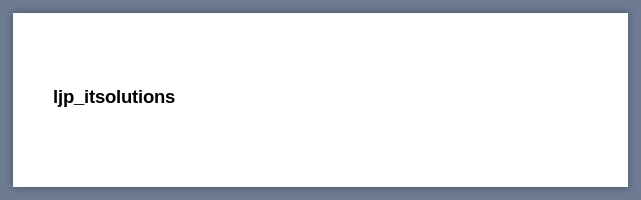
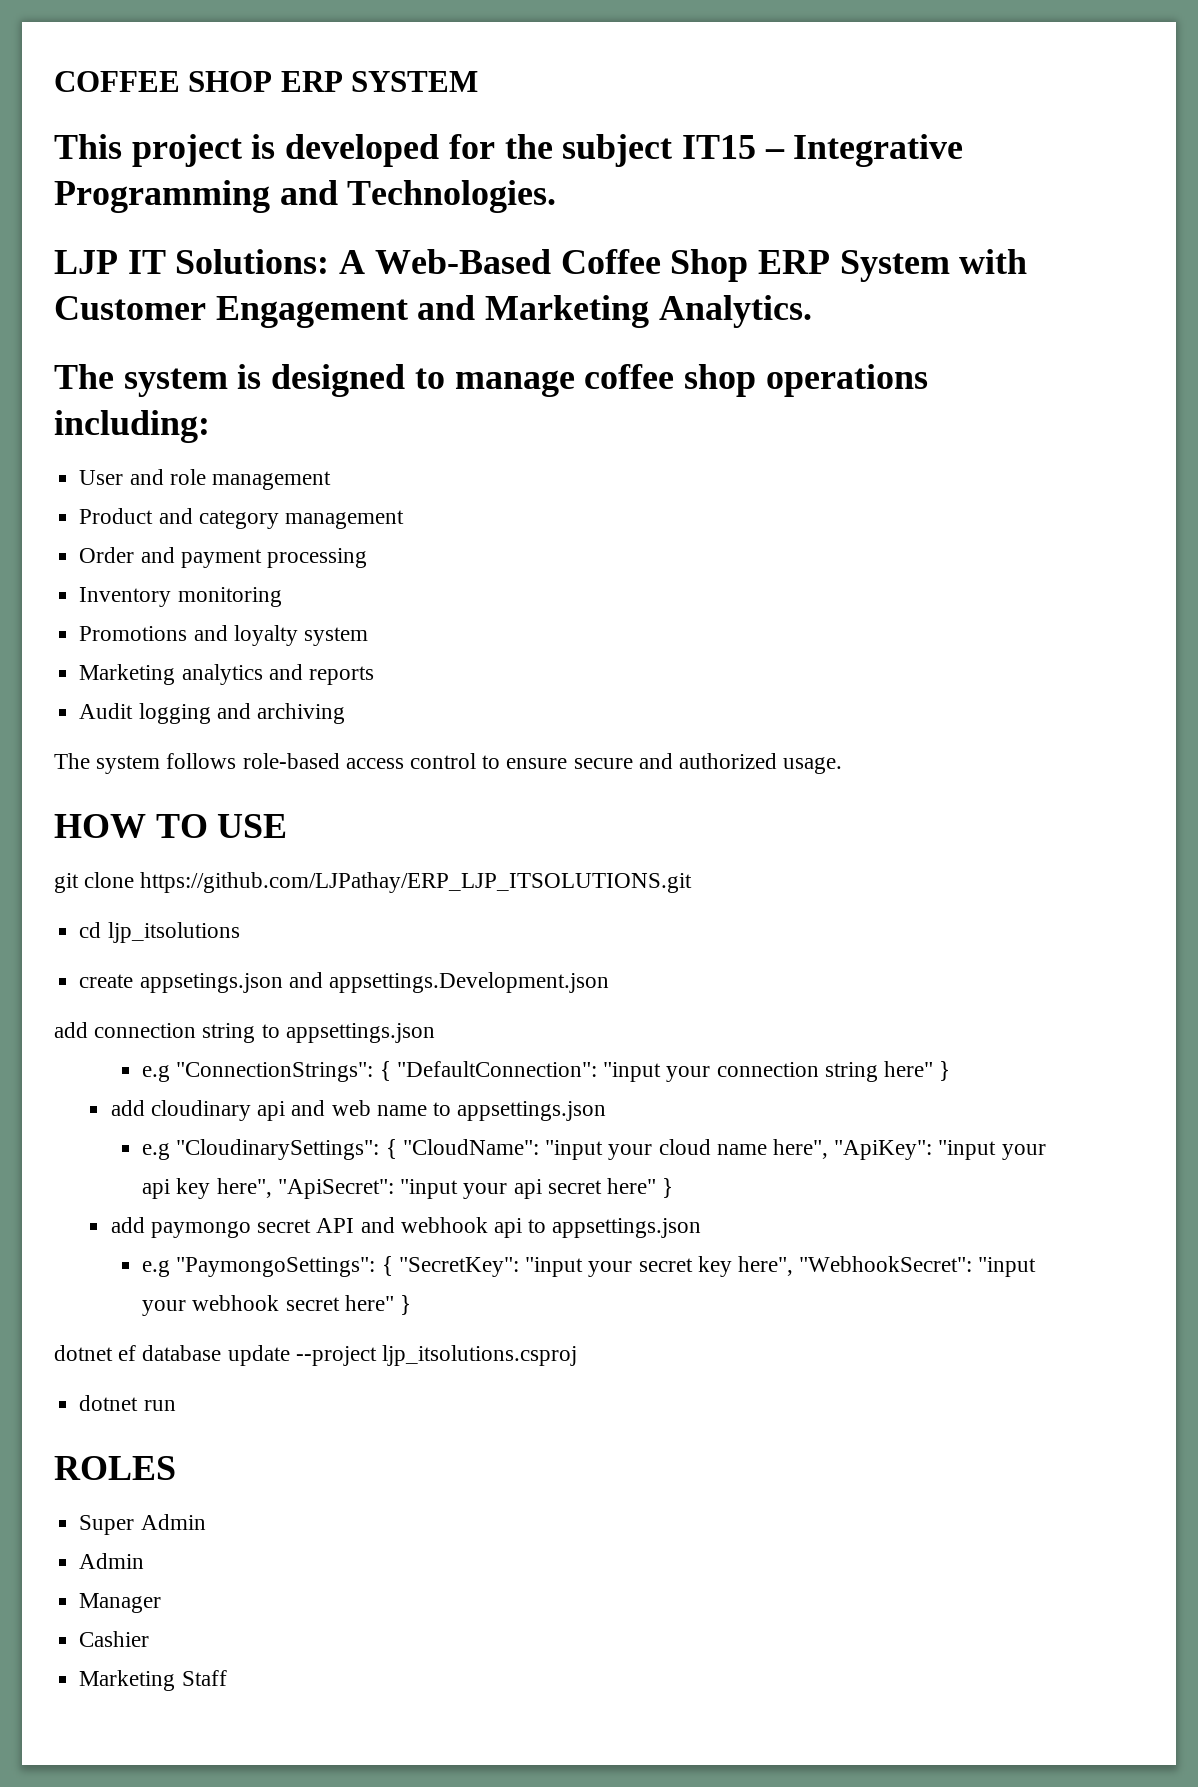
- ljp_itsolutions
+ COFFEE SHOP ERP SYSTEM
+ This project is developed for the subject IT15 – Integrative Programming and Technologies.
+ LJP IT Solutions: A Web-Based Coffee Shop ERP System with Customer Engagement and Marketing Analytics.
+ The system is designed to manage coffee shop operations including:
+ User and role management
+ Product and category management
+ Order and payment processing
+ Inventory monitoring
+ Promotions and loyalty system
+ Marketing analytics and reports
+ Audit logging and archiving
+ The system follows role-based access control to ensure secure and authorized usage.
+ HOW TO USE
+ git clone https://github.com/LJPathay/ERP_LJP_ITSOLUTIONS.git
+ cd ljp_itsolutions
+ create appsetings.json and appsettings.Development.json
+ add connection string to appsettings.json
+ e.g "ConnectionStrings": { "DefaultConnection": "input your connection string here" }
+ add cloudinary api and web name to appsettings.json
+ e.g "CloudinarySettings": { "CloudName": "input your cloud name here", "ApiKey": "input your api key here", "ApiSecret": "input your api secret here" }
+ add paymongo secret API and webhook api to appsettings.json
+ e.g "PaymongoSettings": { "SecretKey": "input your secret key here", "WebhookSecret": "input your webhook secret here" }
+ dotnet ef database update --project ljp_itsolutions.csproj
+ dotnet run
+ ROLES
+ Super Admin
+ Admin
+ Manager
+ Cashier
+ Marketing Staff

